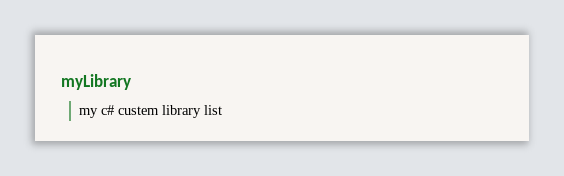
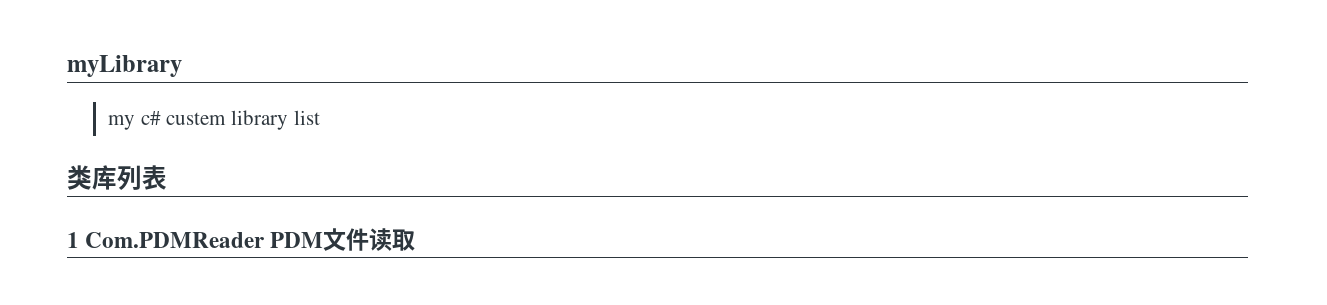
+ 类库列表
+ 1 Com.PDMReader PDM文件读取

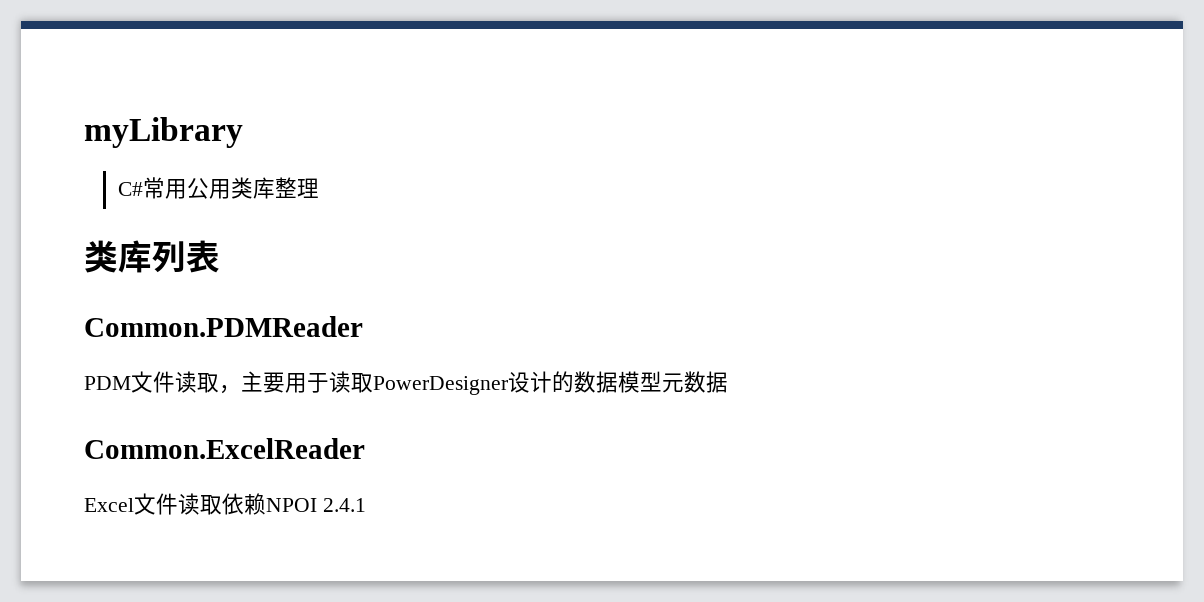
- my c# custem library list
+ C#常用公用类库整理
- 1 Com.PDMReader PDM文件读取
+ Common.PDMReader
+ PDM文件读取，主要用于读取PowerDesigner设计的数据模型元数据
+ Common.ExcelReader
+ Excel文件读取依赖NPOI 2.4.1

